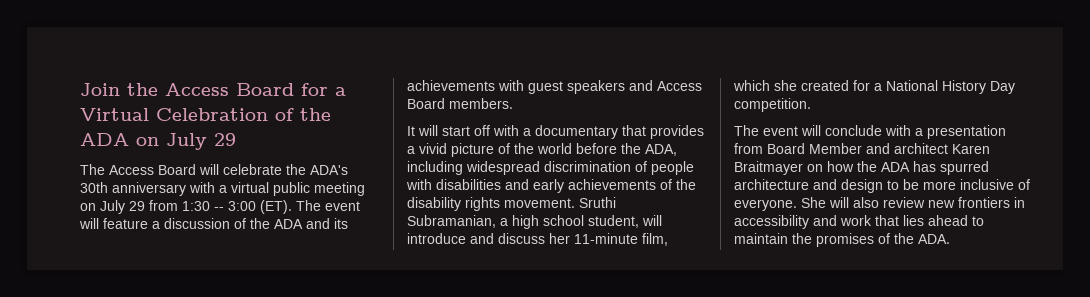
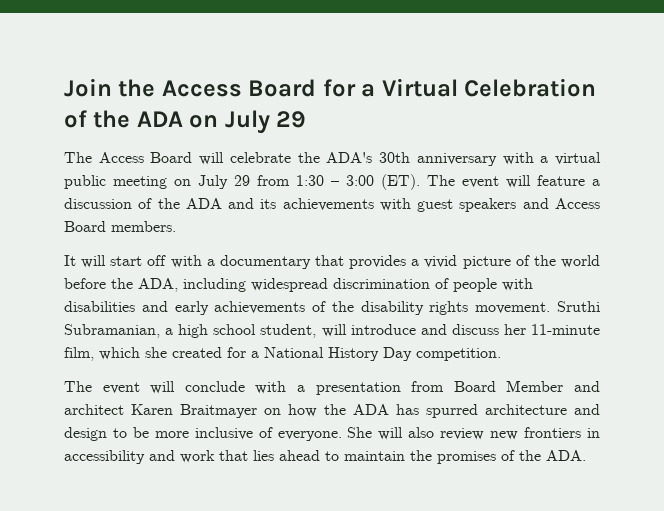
- The Access Board will celebrate the ADA's 30th anniversary with a virtual public meeting on July 29 from 1:30 -- 3:00 (ET). The event will feature a discussion of the ADA and its achievements with guest speakers and Access Board members.
+ The Access Board will celebrate the ADA's 30th anniversary with a virtual public meeting on July 29 from 1:30 – 3:00 (ET). The event will feature a discussion of the ADA and its achievements with guest speakers and Access Board members.

